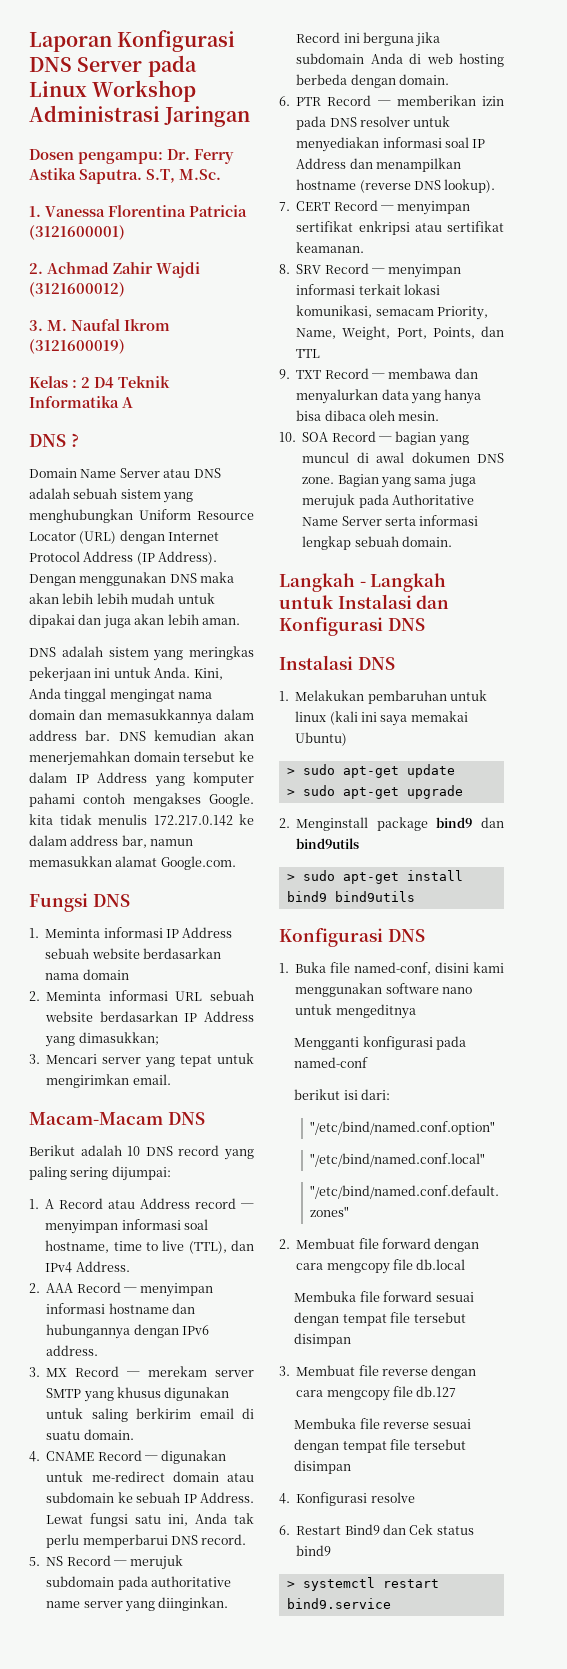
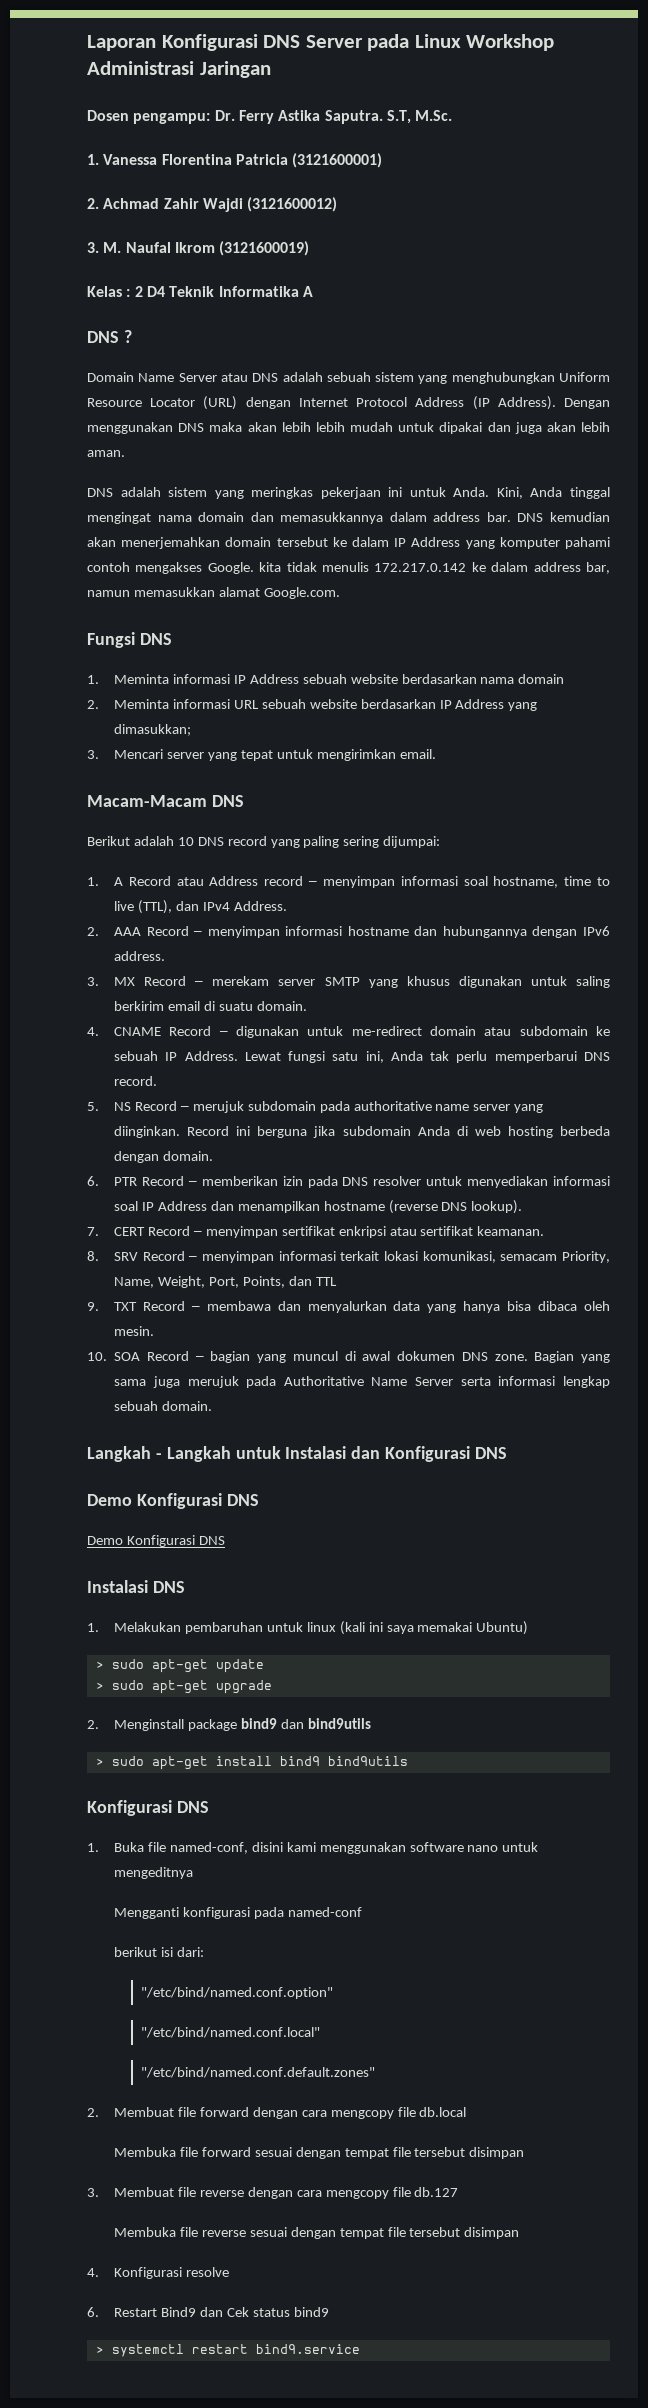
  Langkah - Langkah untuk Instalasi dan Konfigurasi DNS
+ Demo Konfigurasi DNS
+ Demo Konfigurasi DNS

